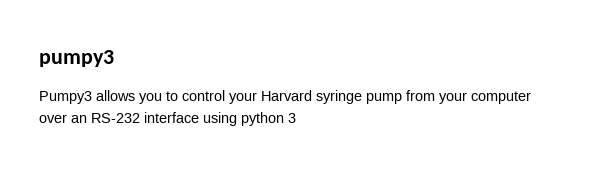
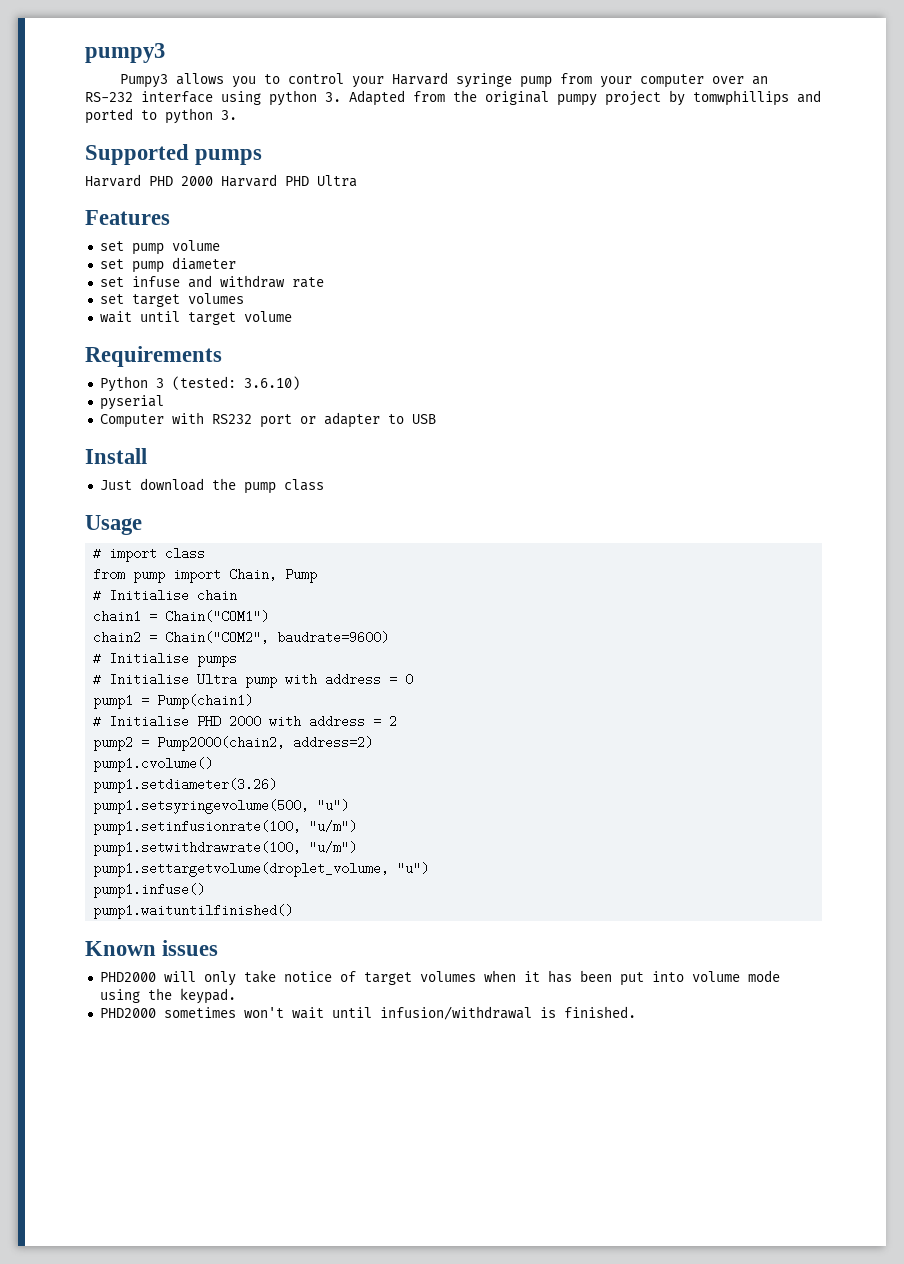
- Pumpy3 allows you to control your Harvard syringe pump from your computer over an RS-232 interface using python 3
+ Pumpy3 allows you to control your Harvard syringe pump from your computer over an RS-232 interface using python 3. Adapted from the original pumpy project by tomwphillips and ported to python 3.
+ Supported pumps
+ Harvard PHD 2000 Harvard PHD Ultra
+ Features
+ set pump volume
+ set pump diameter
+ set infuse and withdraw rate
+ set target volumes
+ wait until target volume
+ Requirements
+ Python 3 (tested: 3.6.10)
+ pyserial
+ Computer with RS232 port or adapter to USB
+ Install
+ Just download the pump class
+ Usage
+ # import class
+ from pump import Chain, Pump
+ # Initialise chain
+ chain1 = Chain("COM1")
+ chain2 = Chain("COM2", baudrate=9600)
+ # Initialise pumps
+ # Initialise Ultra pump with address = 0
+ pump1 = Pump(chain1)
+ # Initialise PHD 2000 with address = 2
+ pump2 = Pump2000(chain2, address=2)
+ pump1.cvolume()
+ pump1.setdiameter(3.26)
+ pump1.setsyringevolume(500, "u")
+ pump1.setinfusionrate(100, "u/m")
+ pump1.setwithdrawrate(100, "u/m")
+ pump1.settargetvolume(droplet_volume, "u")
+ pump1.infuse()
+ pump1.waituntilfinished()
+ Known issues
+ PHD2000 will only take notice of target volumes when it has been put into volume mode using the keypad.
+ PHD2000 sometimes won't wait until infusion/withdrawal is finished.

